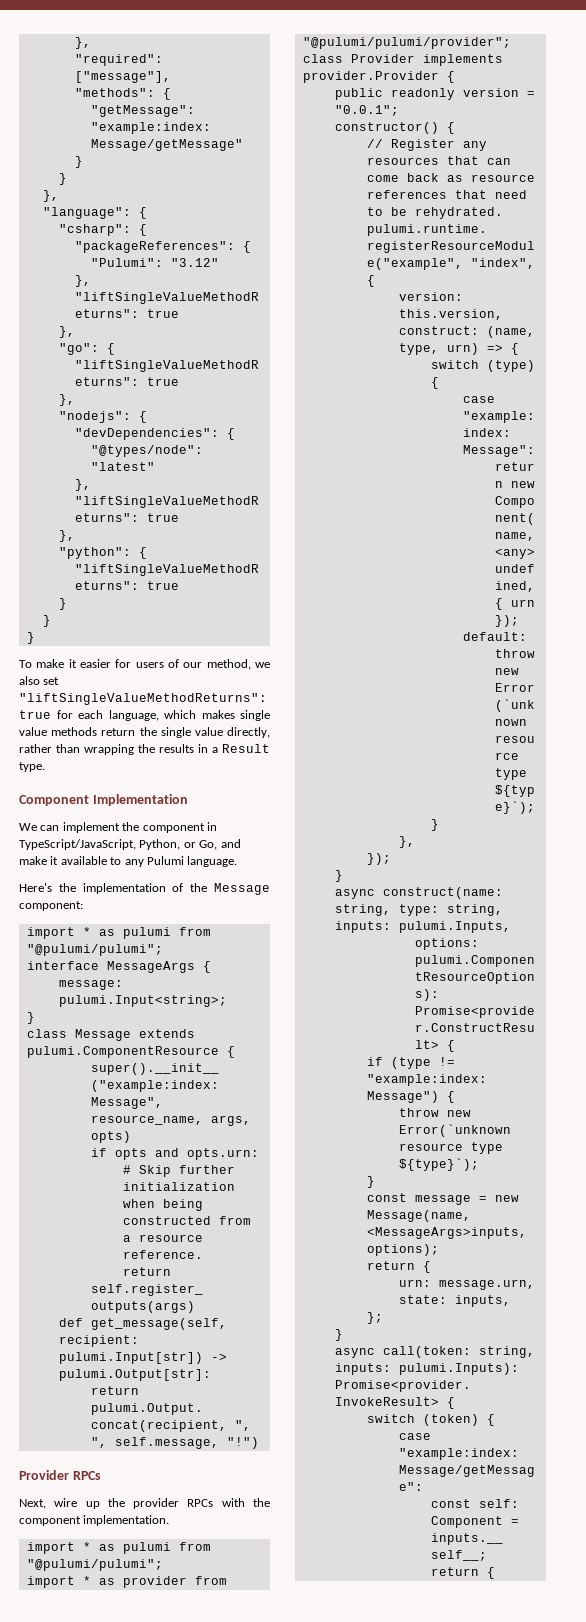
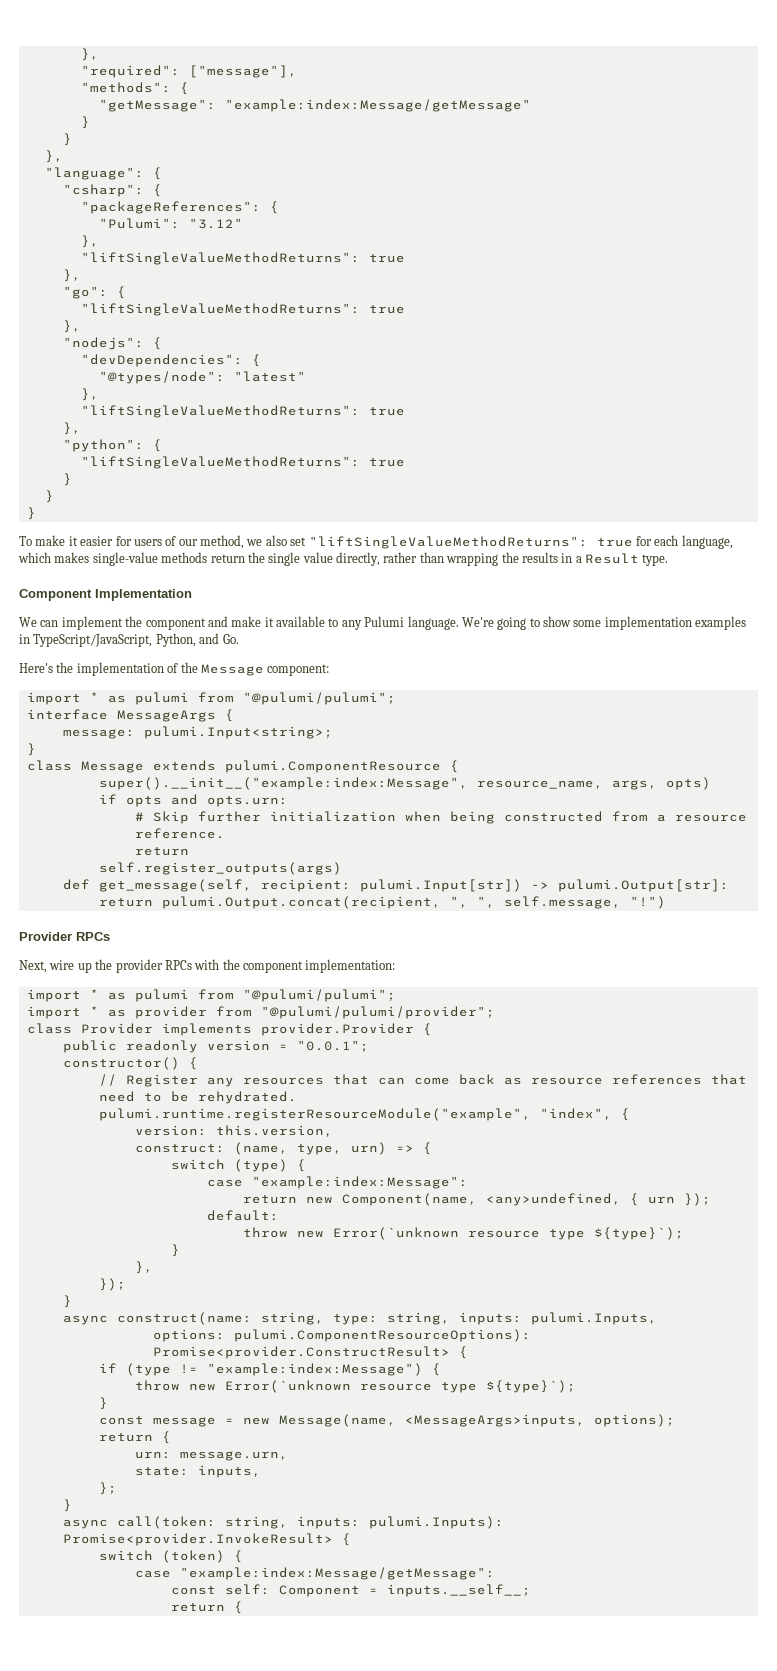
- To make it easier for users of our method, we also set "liftSingleValueMethodReturns": true for each language, which makes single value methods return the single value directly, rather than wrapping the results in a Result type.
+ To make it easier for users of our method, we also set "liftSingleValueMethodReturns": true for each language, which makes single-value methods return the single value directly, rather than wrapping the results in a Result type.
- We can implement the component in TypeScript/JavaScript, Python, or Go, and make it available to any Pulumi language.
+ We can implement the component and make it available to any Pulumi language. We're going to show some implementation examples in TypeScript/JavaScript, Python, and Go.
- Next, wire up the provider RPCs with the component implementation.
+ Next, wire up the provider RPCs with the component implementation:

